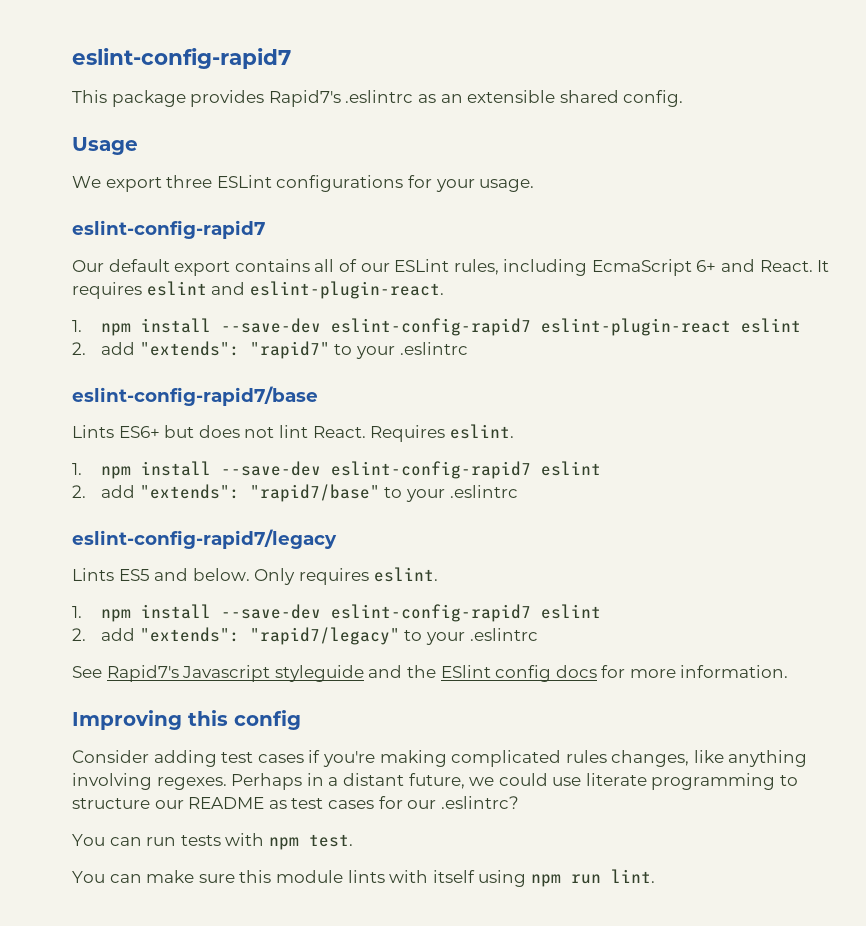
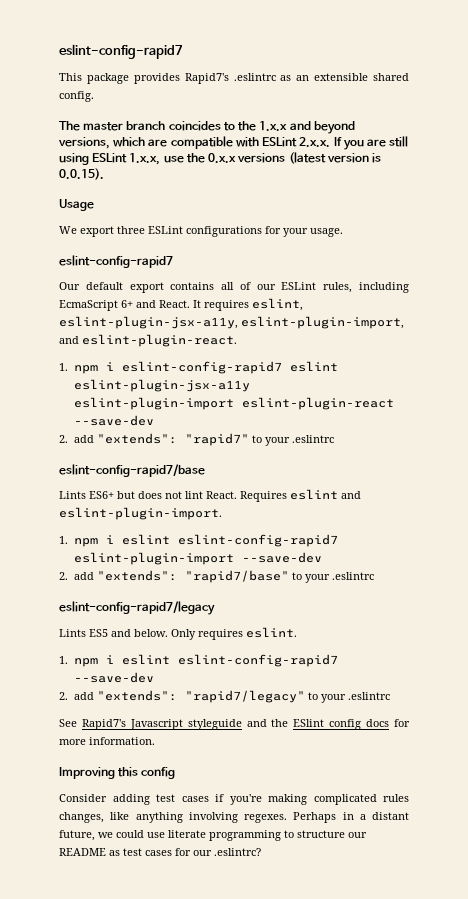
+ The master branch coincides to the 1.x.x and beyond versions, which are compatible with ESLint 2.x.x. If you are still using ESLint 1.x.x, use the 0.x.x versions (latest version is 0.0.15).
- It requires eslint and eslint-plugin-react.
+ It requires eslint, eslint-plugin-jsx-a11y, eslint-plugin-import, and eslint-plugin-react.
- 1. npm install --save-dev eslint-config-rapid7 eslint-plugin-react eslint
+ 1. npm i eslint-config-rapid7 eslint eslint-plugin-jsx-a11y eslint-plugin-import eslint-plugin-react --save-dev
- Requires eslint.
- 1. npm install --save-dev eslint-config-rapid7 eslint
+ Requires eslint and eslint-plugin-import.
+ 1. npm i eslint eslint-config-rapid7 eslint-plugin-import --save-dev
  Only requires eslint.
- 1. npm install --save-dev eslint-config-rapid7 eslint
+ 1. npm i eslint eslint-config-rapid7 --save-dev
- You can run tests with npm test.
- You can make sure this module lints with itself using npm run lint.

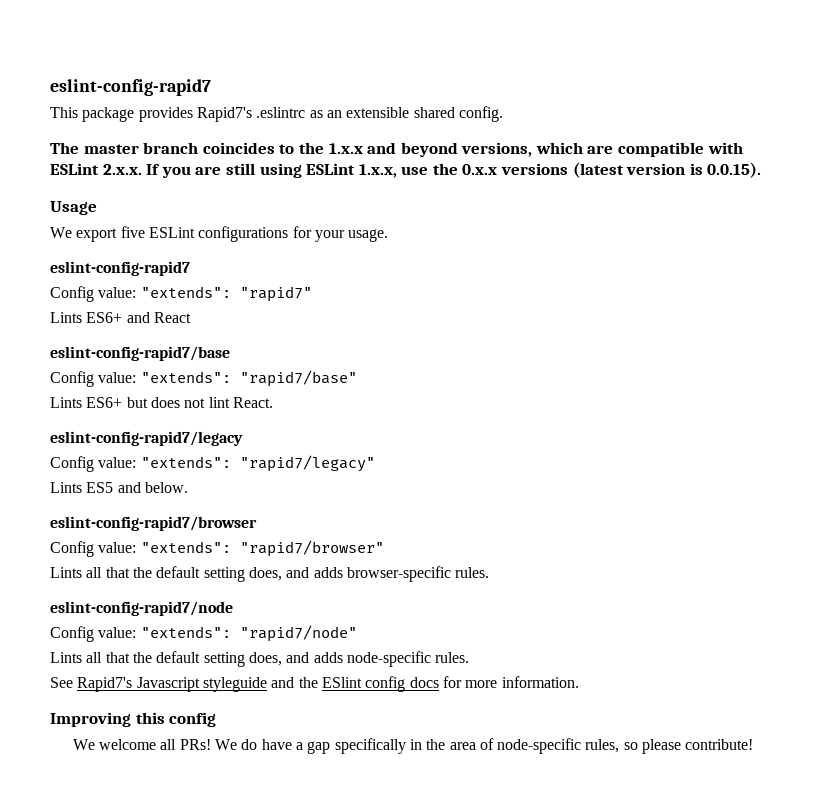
- We export three ESLint configurations for your usage.
+ We export five ESLint configurations for your usage.
- Our default export contains all of our ESLint rules, including EcmaScript 6+ and React. It requires eslint, eslint-plugin-jsx-a11y, eslint-plugin-import, and eslint-plugin-react.
- 1. npm i eslint-config-rapid7 eslint eslint-plugin-jsx-a11y eslint-plugin-import eslint-plugin-react --save-dev
- 2. add "extends": "rapid7" to your .eslintrc
+ Config value: "extends": "rapid7"
+ Lints ES6+ and React
  eslint-config-rapid7/base
+ Config value: "extends": "rapid7/base"
- Lints ES6+ but does not lint React. Requires eslint and eslint-plugin-import.
- 1. npm i eslint eslint-config-rapid7 eslint-plugin-import --save-dev
- 2. add "extends": "rapid7/base" to your .eslintrc
+ Lints ES6+ but does not lint React.
  eslint-config-rapid7/legacy
- Lints ES5 and below. Only requires eslint.
- 1. npm i eslint eslint-config-rapid7 --save-dev
- 2. add "extends": "rapid7/legacy" to your .eslintrc
+ Config value: "extends": "rapid7/legacy"
+ Lints ES5 and below.
+ eslint-config-rapid7/browser
+ Config value: "extends": "rapid7/browser"
+ Lints all that the default setting does, and adds browser-specific rules.
+ eslint-config-rapid7/node
+ Config value: "extends": "rapid7/node"
+ Lints all that the default setting does, and adds node-specific rules.
- Consider adding test cases if you're making complicated rules changes, like anything involving regexes. Perhaps in a distant future, we could use literate programming to structure our README as test cases for our .eslintrc?
+ We welcome all PRs! We do have a gap specifically in the area of node-specific rules, so please contribute!

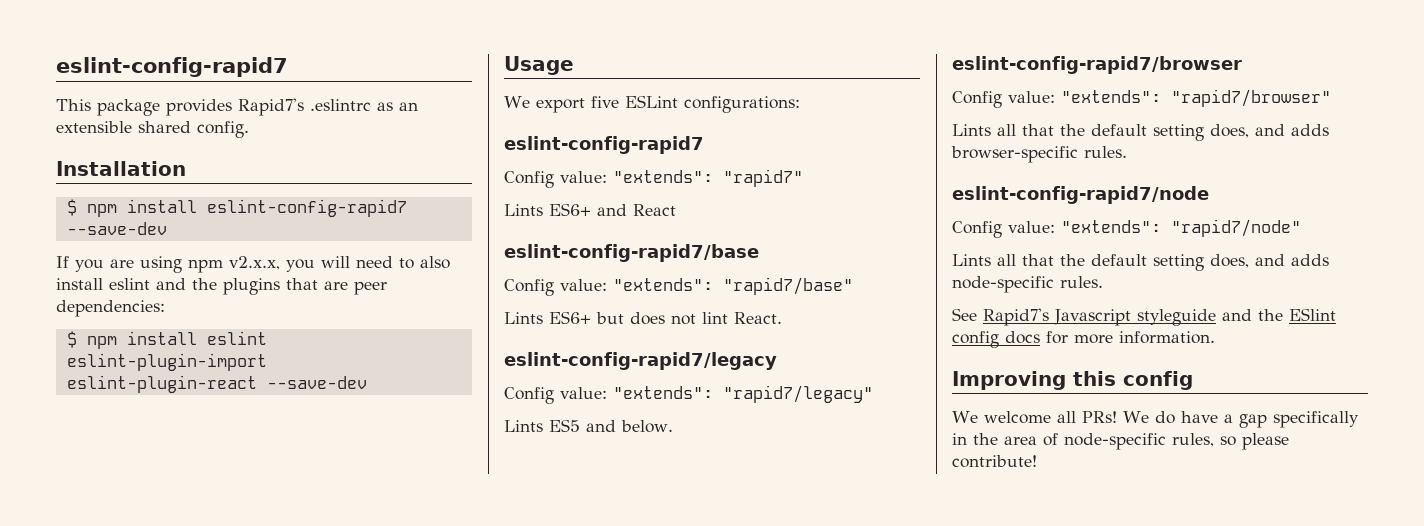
- The master branch coincides to the 1.x.x and beyond versions, which are compatible with ESLint 2.x.x. If you are still using ESLint 1.x.x, use the 0.x.x versions (latest version is 0.0.15).
+ Installation
+ $ npm install eslint-config-rapid7 --save-dev
+ If you are using npm v2.x.x, you will need to also install eslint and the plugins that are peer dependencies:
+ $ npm install eslint eslint-plugin-import eslint-plugin-react --save-dev
- We export five ESLint configurations for your usage.
+ We export five ESLint configurations:

